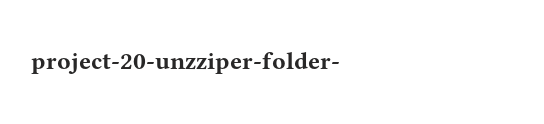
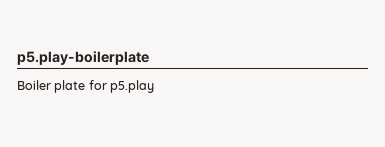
- project-20-unzziper-folder-
+ p5.play-boilerplate
+ Boiler plate for p5.play

